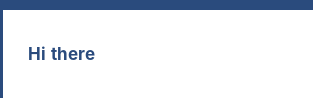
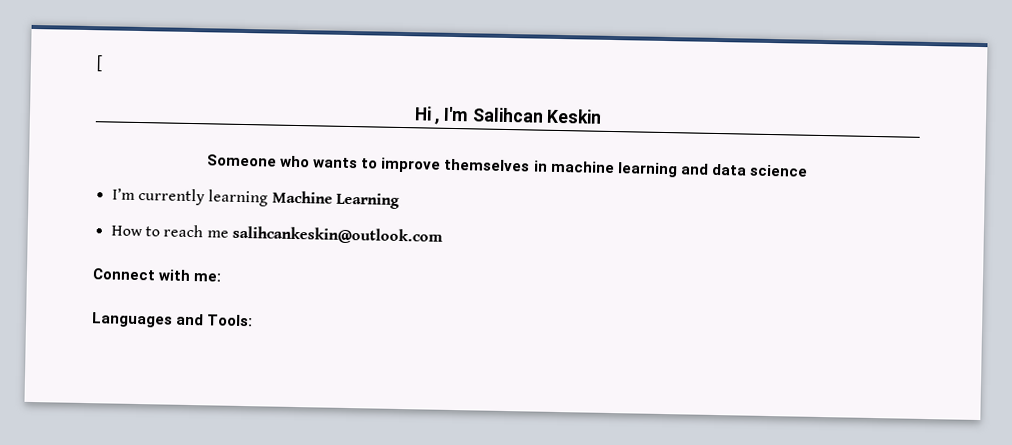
- Hi there
+ [
+ Hi , I'm Salihcan Keskin
+ Someone who wants to improve themselves in machine learning and data science
+ I’m currently learning Machine Learning
+ How to reach me salihcankeskin@outlook.com
+ Connect with me:
+ Languages and Tools:

